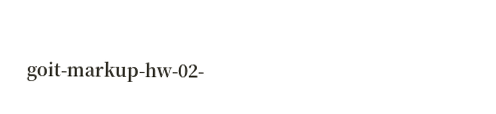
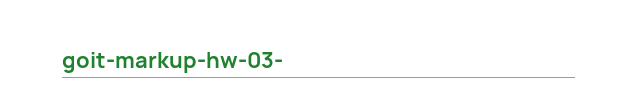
- goit-markup-hw-02-
+ goit-markup-hw-03-

